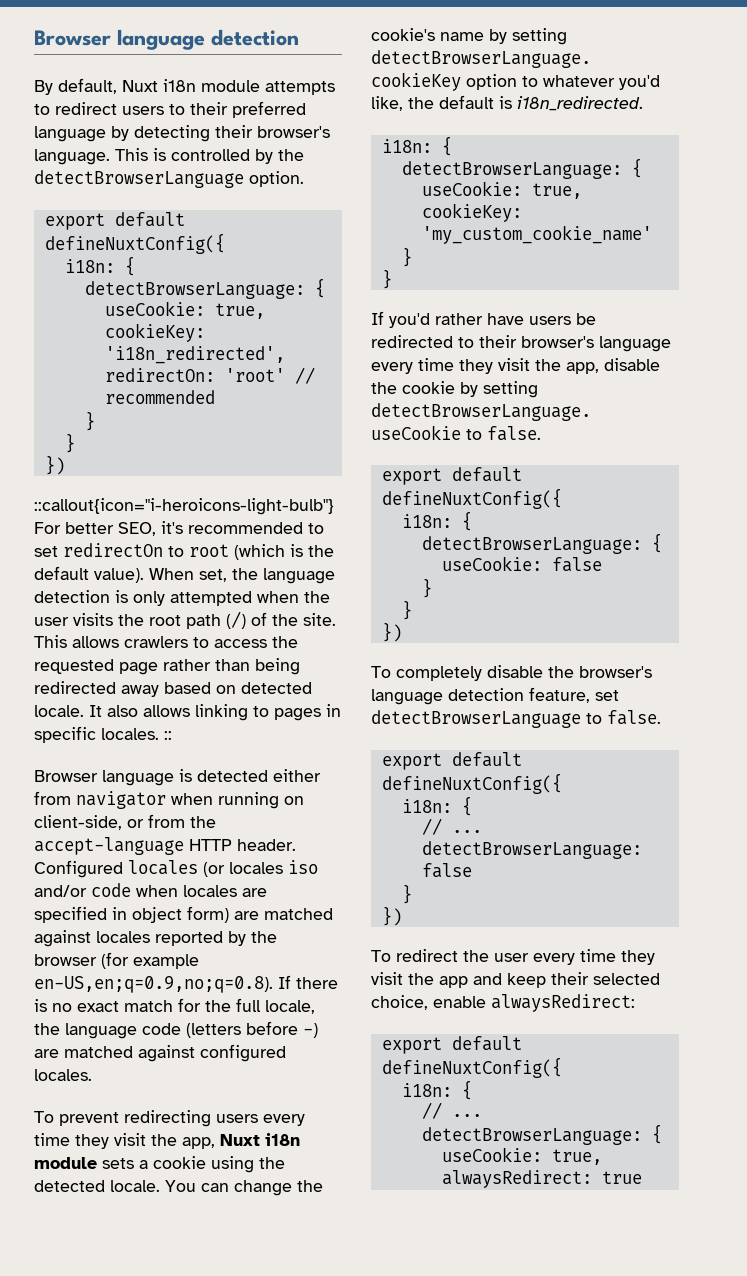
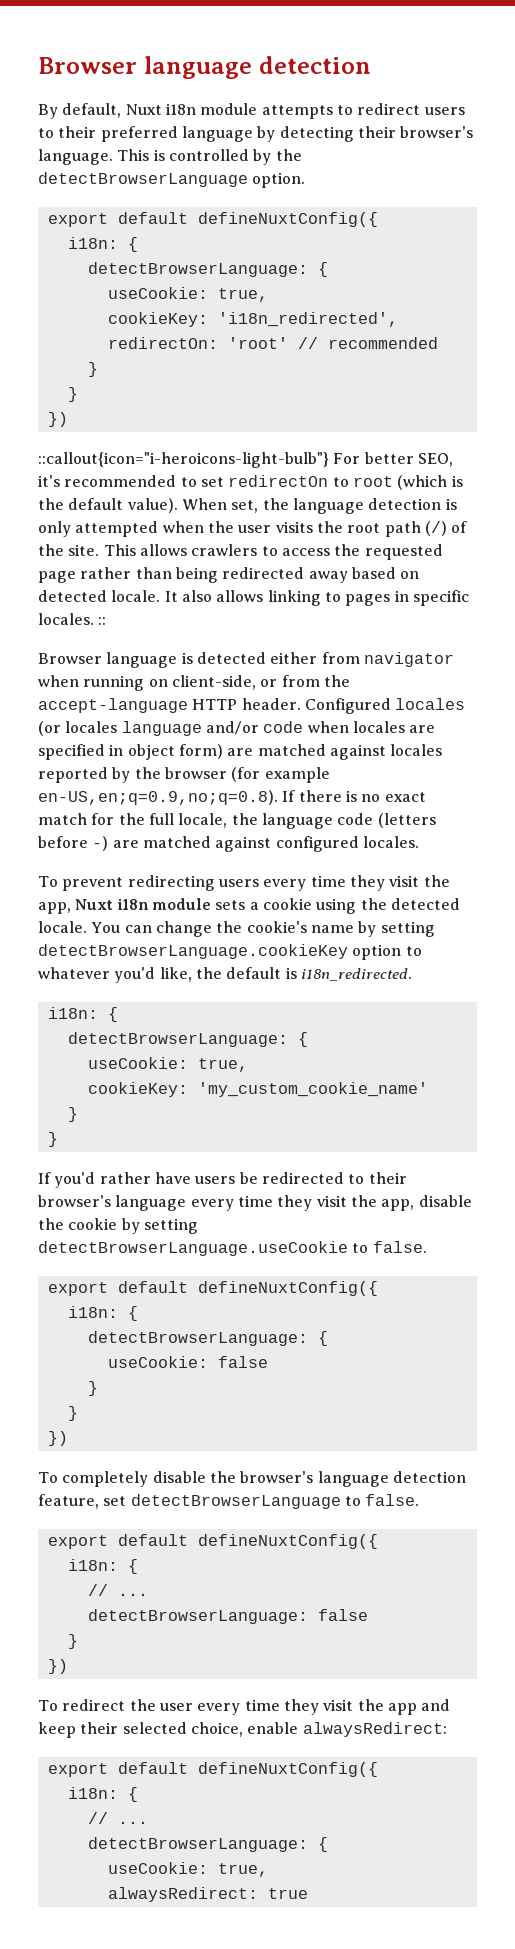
- Configured locales (or locales iso and/or code when locales are specified in object form) are matched against locales reported by the browser (for example en-US,en;q=0.9,no;q=0.8). If there is no exact match for the full locale, the language code (letters before -) are matched against configured locales.
+ Configured locales (or locales language and/or code when locales are specified in object form) are matched against locales reported by the browser (for example en-US,en;q=0.9,no;q=0.8). If there is no exact match for the full locale, the language code (letters before -) are matched against configured locales.

